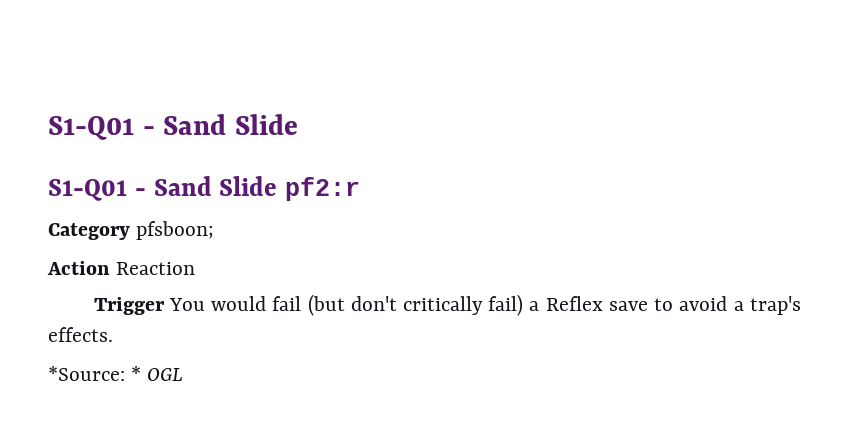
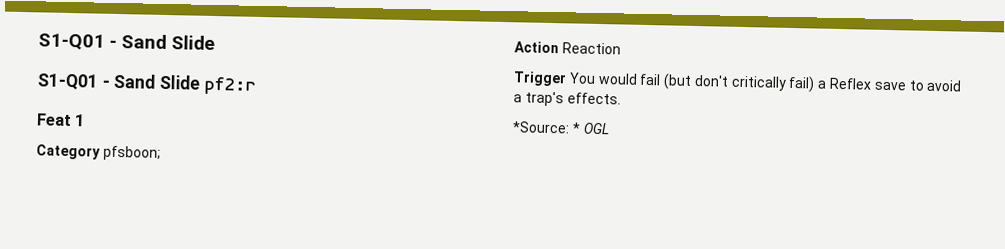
+ Feat 1

